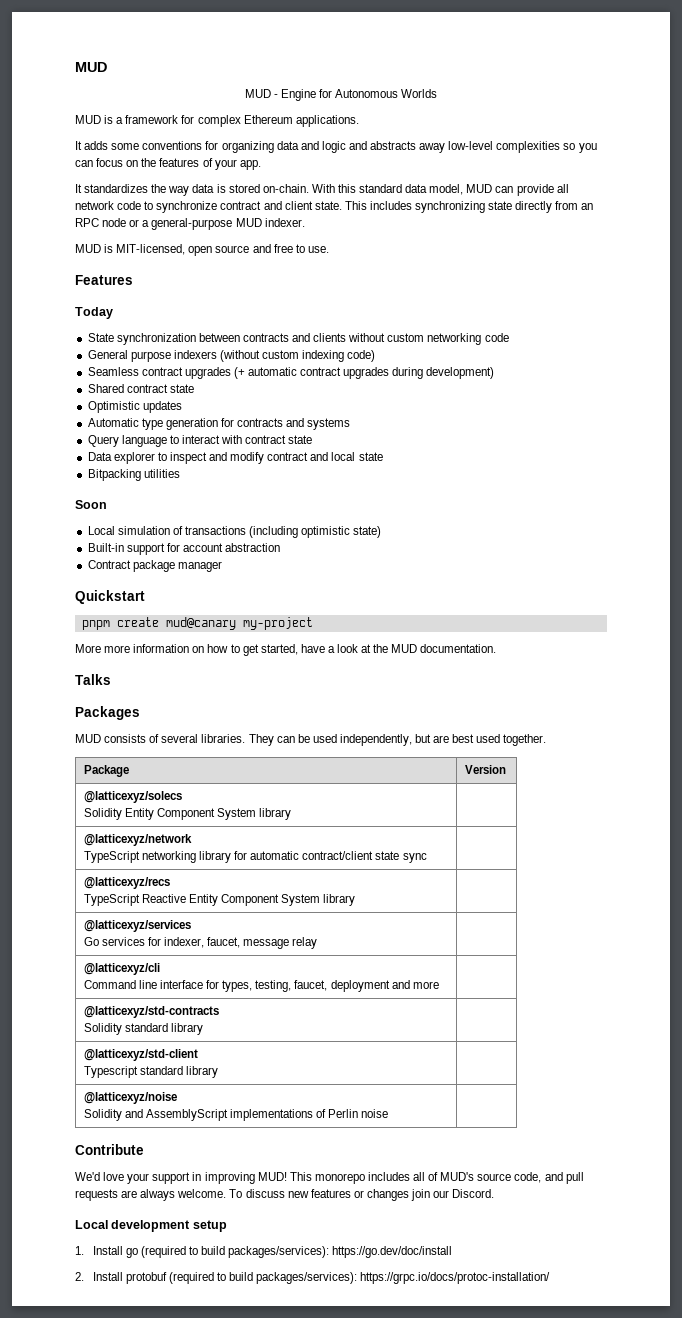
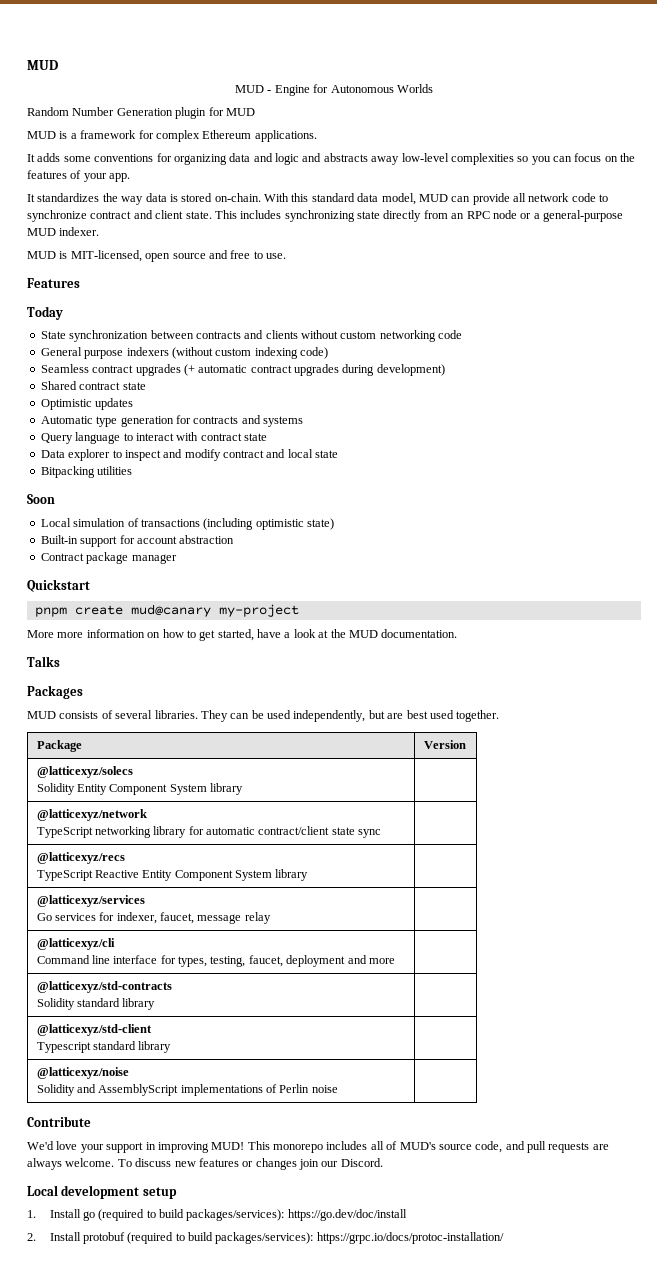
+ Random Number Generation plugin for MUD

